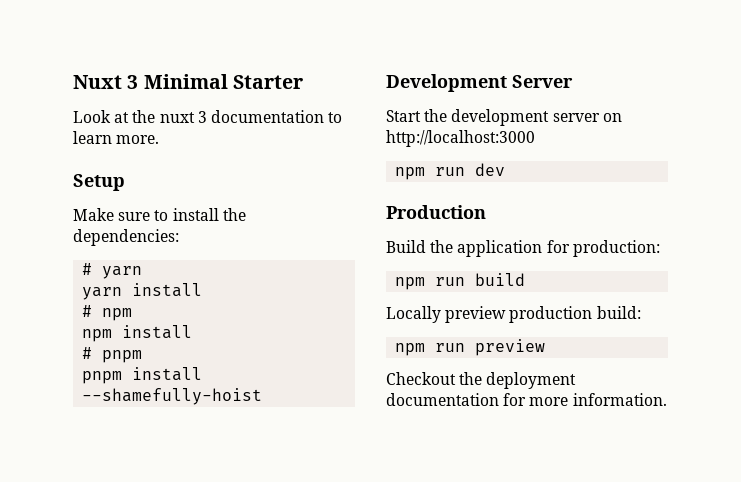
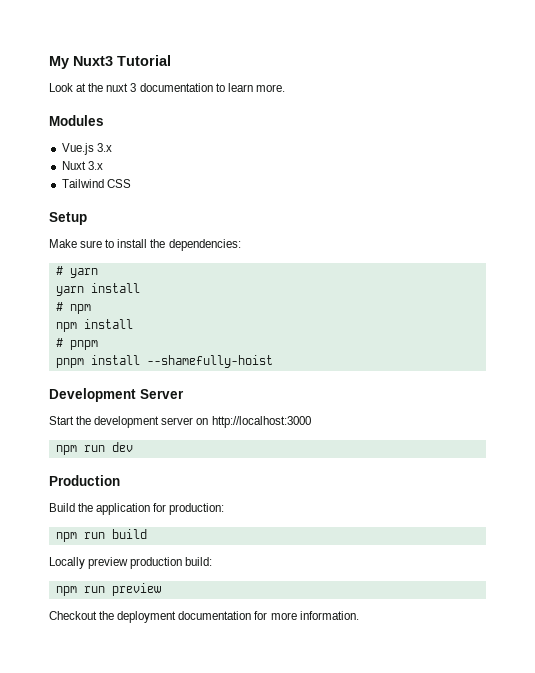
- Nuxt 3 Minimal Starter
+ My Nuxt3 Tutorial
+ Modules
+ Vue.js 3.x
+ Nuxt 3.x
+ Tailwind CSS

